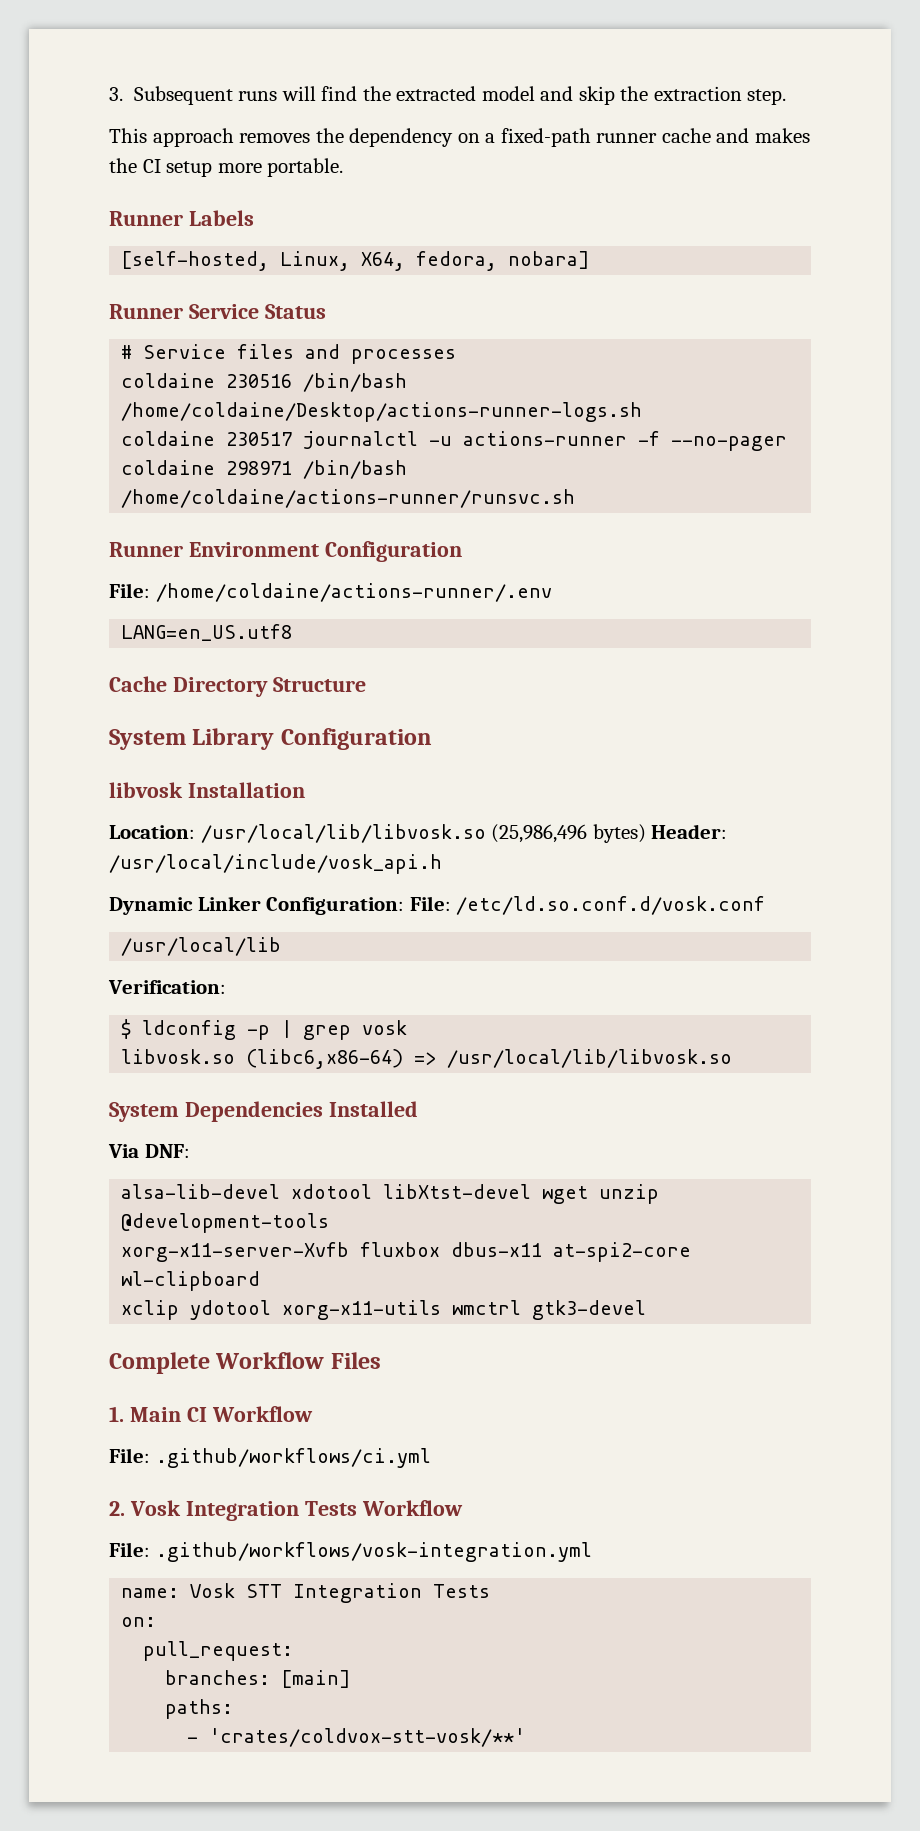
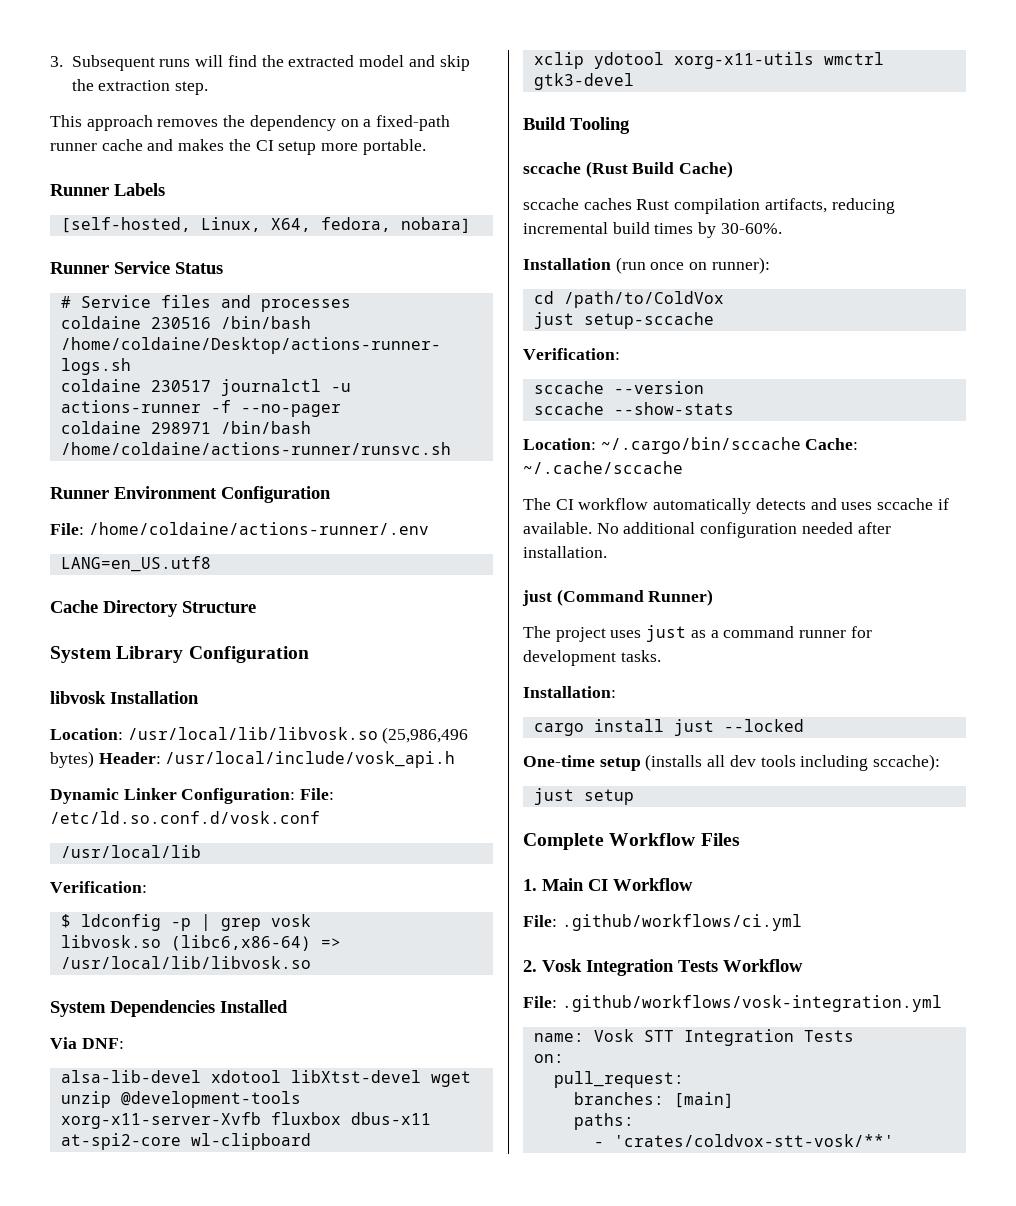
+ Build Tooling
+ sccache (Rust Build Cache)
+ sccache caches Rust compilation artifacts, reducing incremental build times by 30-60%.
+ Installation (run once on runner):
+ cd /path/to/ColdVox
+ just setup-sccache
+ Verification:
+ sccache --version
+ sccache --show-stats
+ Location: ~/.cargo/bin/sccache Cache: ~/.cache/sccache
+ The CI workflow automatically detects and uses sccache if available. No additional configuration needed after installation.
+ just (Command Runner)
+ The project uses just as a command runner for development tasks.
+ Installation:
+ cargo install just --locked
+ One-time setup (installs all dev tools including sccache):
+ just setup

